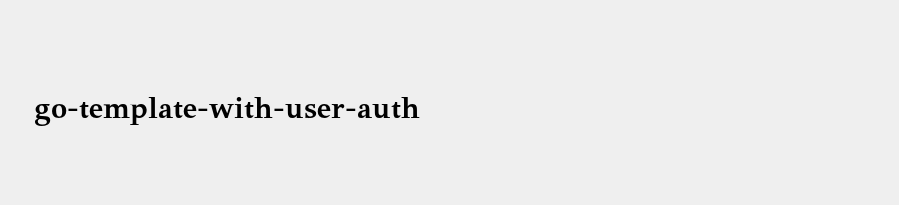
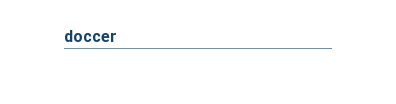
- go-template-with-user-auth
+ doccer

